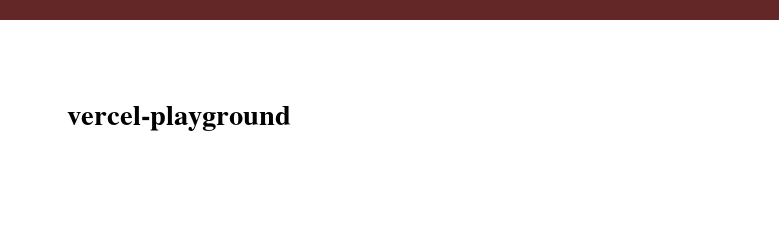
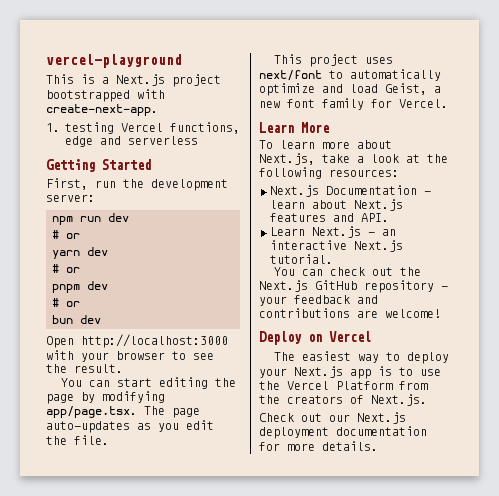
+ This is a Next.js project bootstrapped with create-next-app.
+ 1. testing Vercel functions, edge and serverless
+ Getting Started
+ First, run the development server:
+ npm run dev
+ # or
+ yarn dev
+ # or
+ pnpm dev
+ # or
+ bun dev
+ Open http://localhost:3000 with your browser to see the result.
+ You can start editing the page by modifying app/page.tsx. The page auto-updates as you edit the file.
+ This project uses next/font to automatically optimize and load Geist, a new font family for Vercel.
+ Learn More
+ To learn more about Next.js, take a look at the following resources:
+ Next.js Documentation - learn about Next.js features and API.
+ Learn Next.js - an interactive Next.js tutorial.
+ You can check out the Next.js GitHub repository - your feedback and contributions are welcome!
+ Deploy on Vercel
+ The easiest way to deploy your Next.js app is to use the Vercel Platform from the creators of Next.js.
+ Check out our Next.js deployment documentation for more details.

